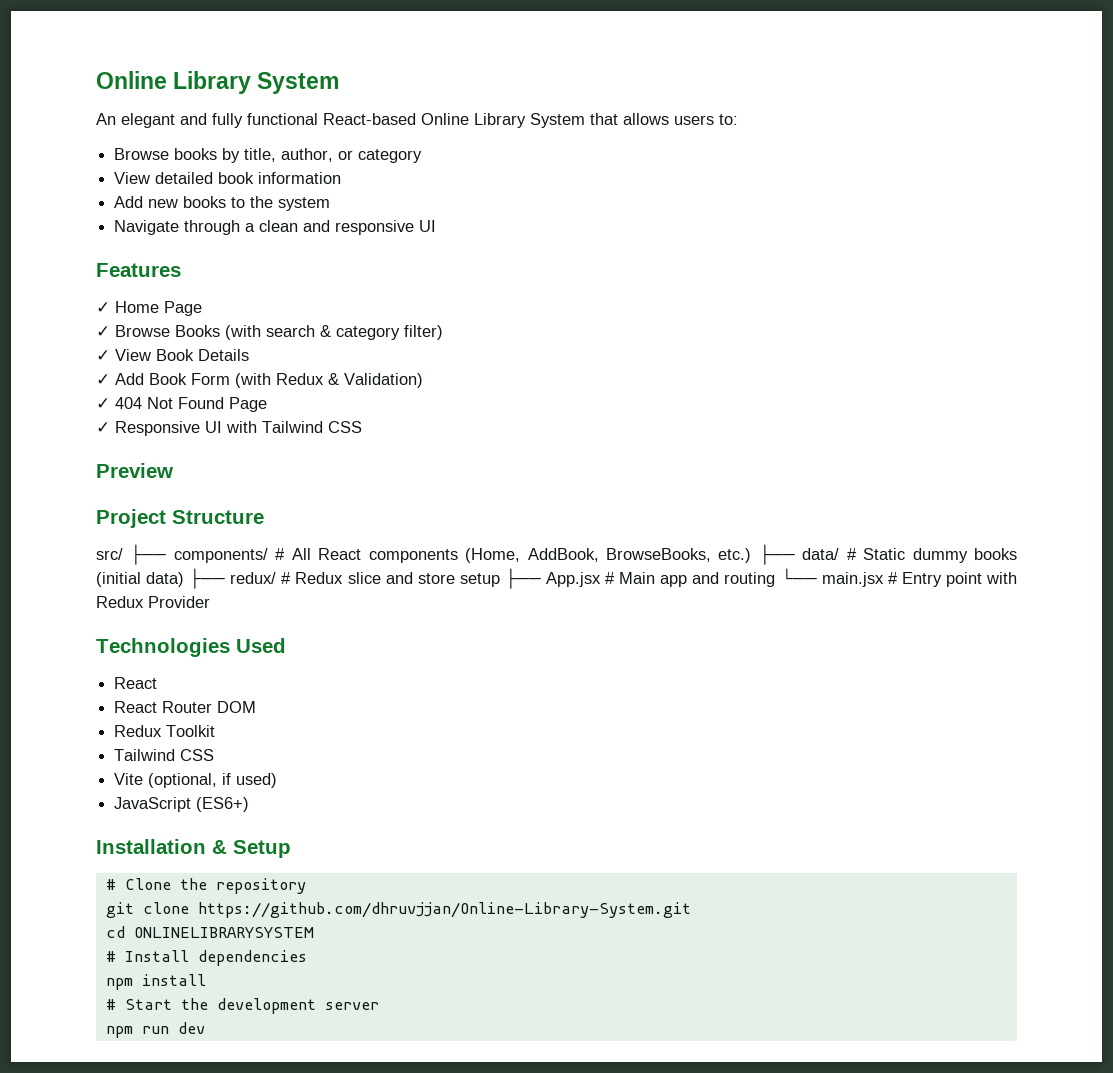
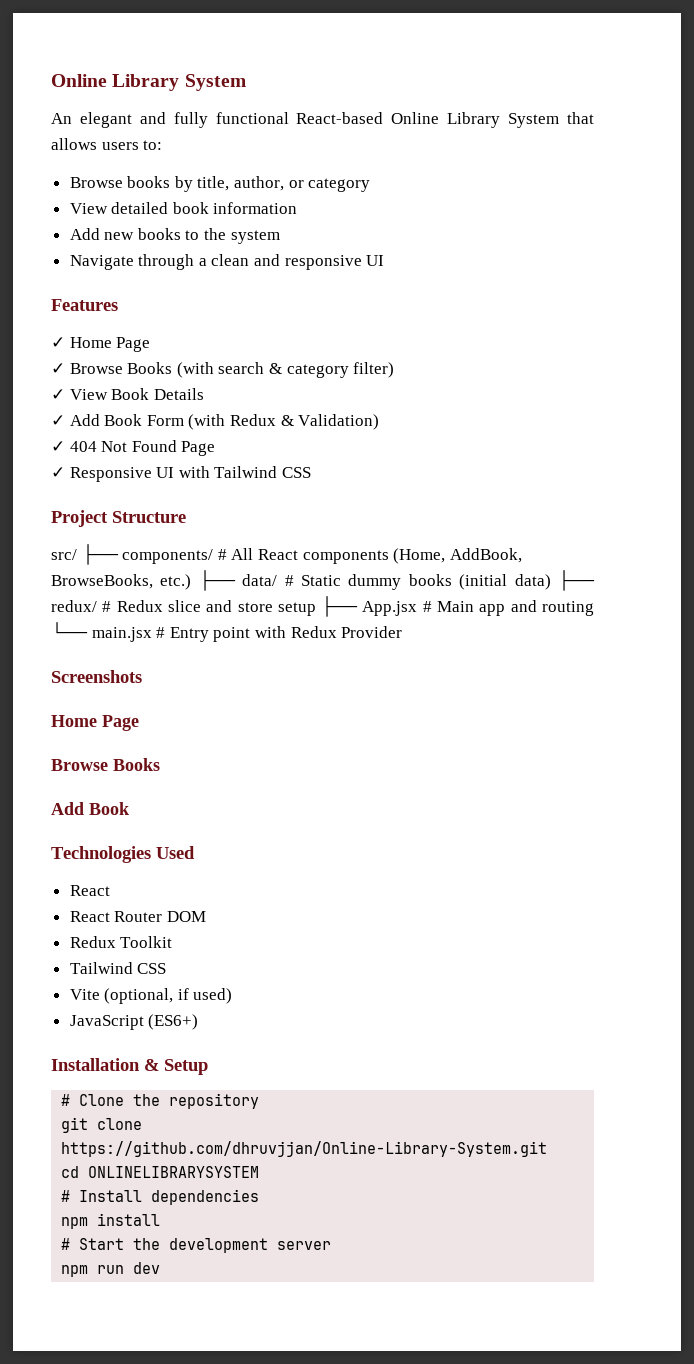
- Preview
+ Screenshots
+ Home Page
+ Browse Books
+ Add Book

